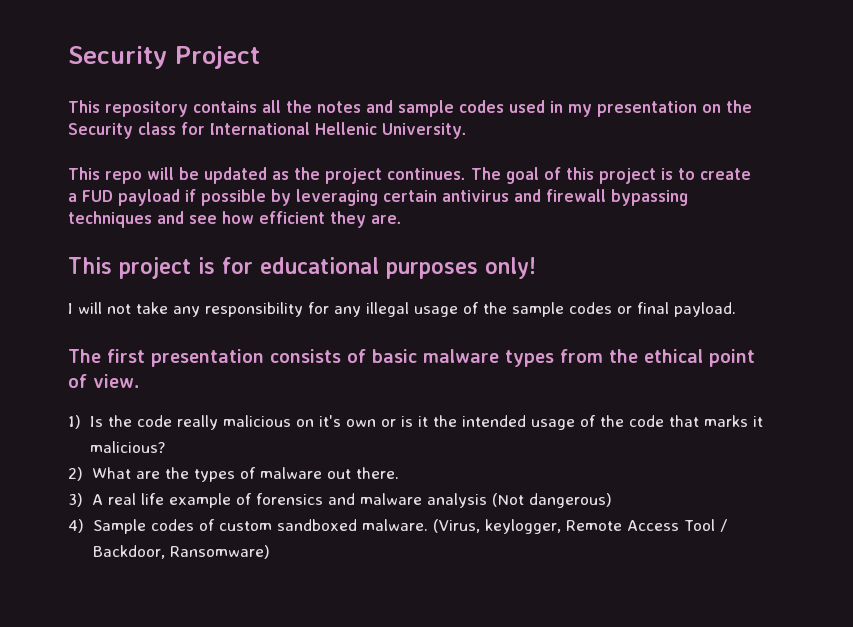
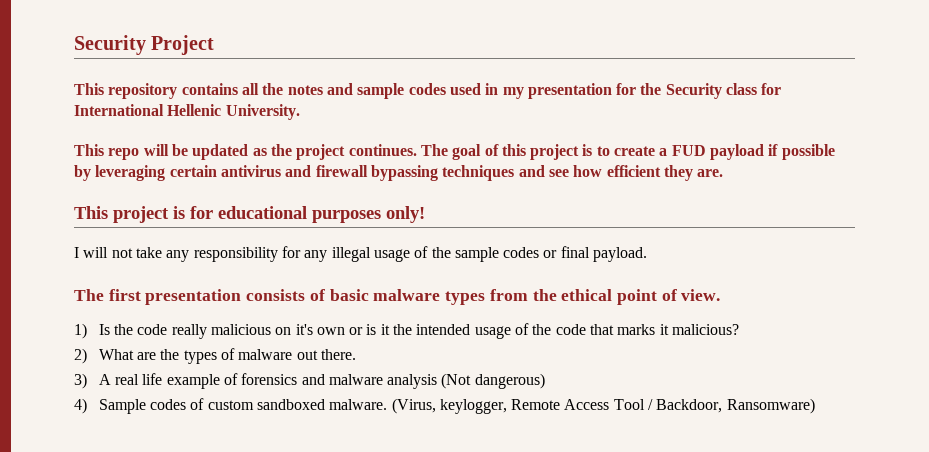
- This repository contains all the notes and sample codes used in my presentation on the Security class for International Hellenic University.
+ This repository contains all the notes and sample codes used in my presentation for the Security class for International Hellenic University.

